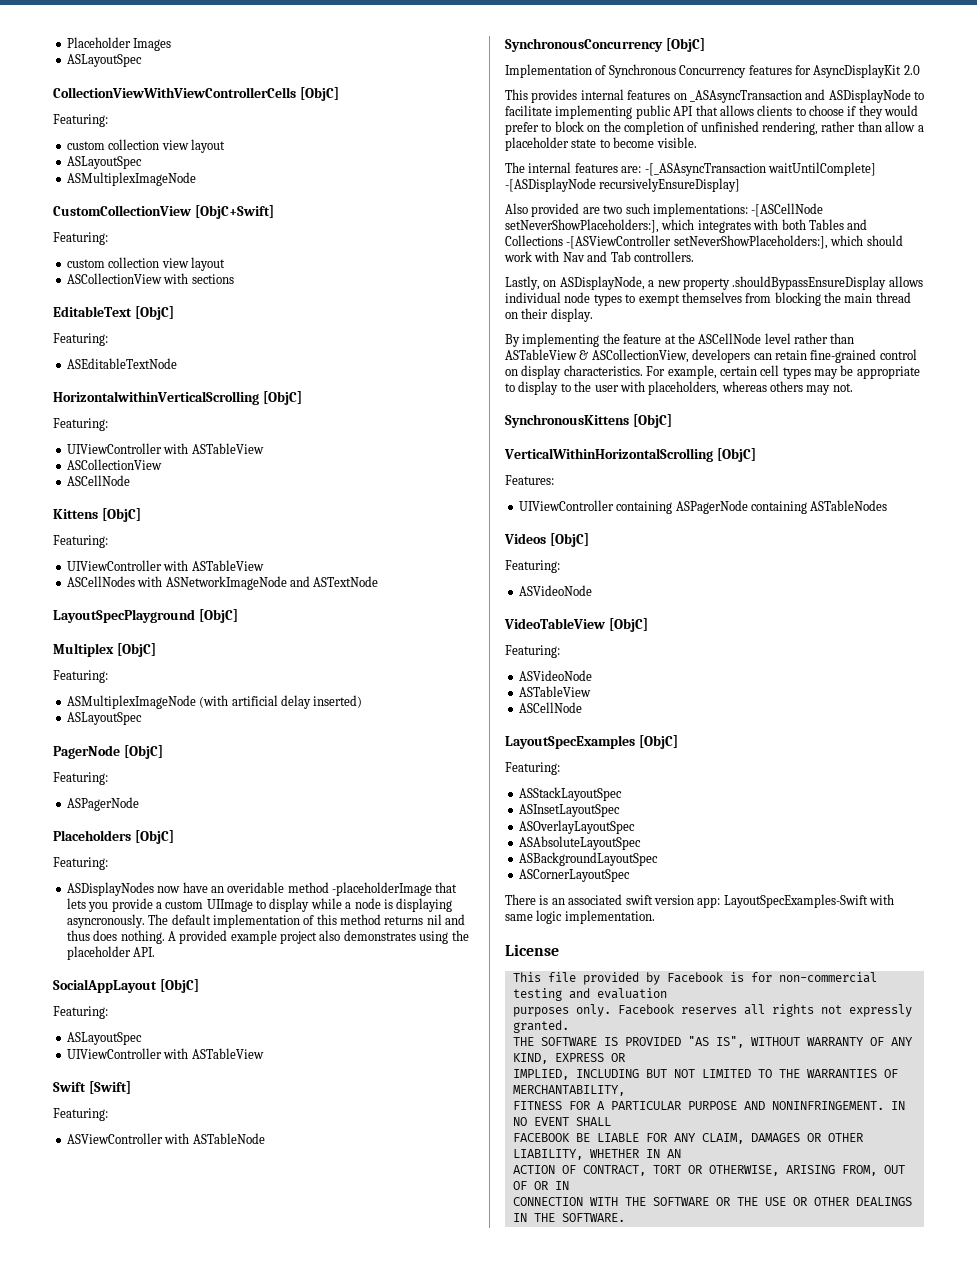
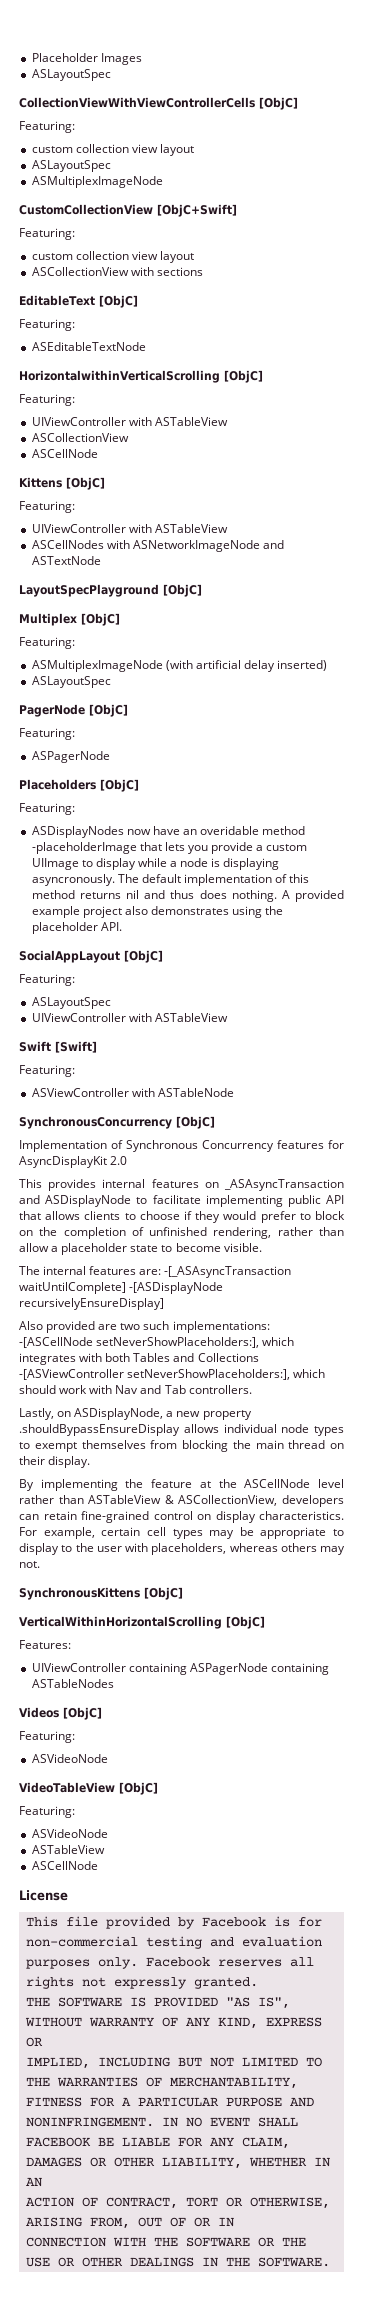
- LayoutSpecExamples [ObjC]
- Featuring:
- ASStackLayoutSpec
- ASInsetLayoutSpec
- ASOverlayLayoutSpec
- ASAbsoluteLayoutSpec
- ASBackgroundLayoutSpec
- ASCornerLayoutSpec
- There is an associated swift version app: LayoutSpecExamples-Swift with same logic implementation.

